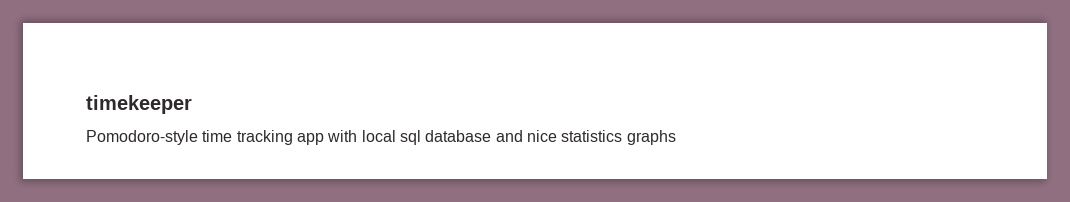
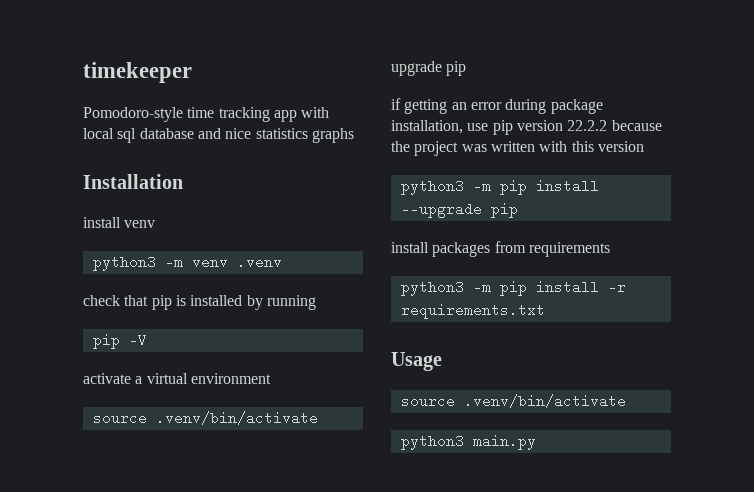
+ Installation
+ install venv
+ python3 -m venv .venv
+ check that pip is installed by running
+ pip -V
+ activate a virtual environment
+ source .venv/bin/activate
+ upgrade pip
+ if getting an error during package installation, use pip version 22.2.2 because the project was written with this version
+ python3 -m pip install --upgrade pip
+ install packages from requirements
+ python3 -m pip install -r requirements.txt
+ Usage
+ source .venv/bin/activate
+ python3 main.py

